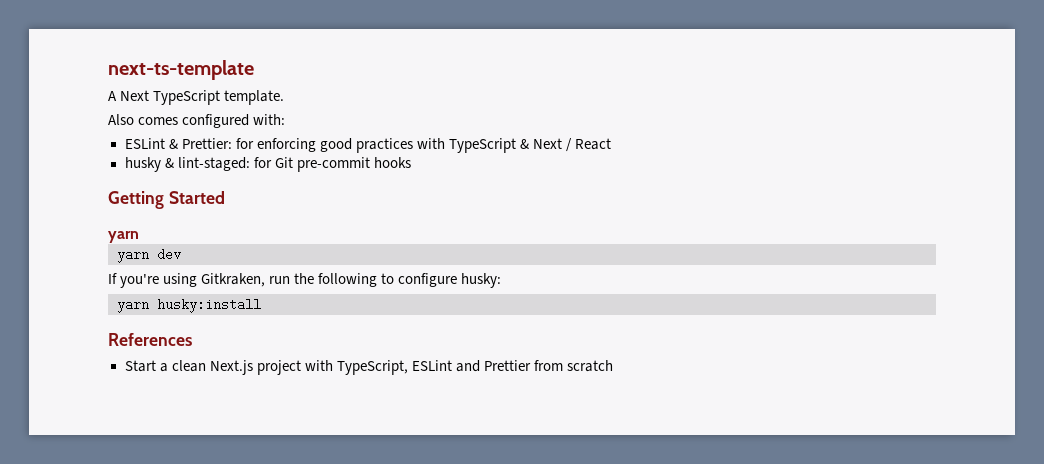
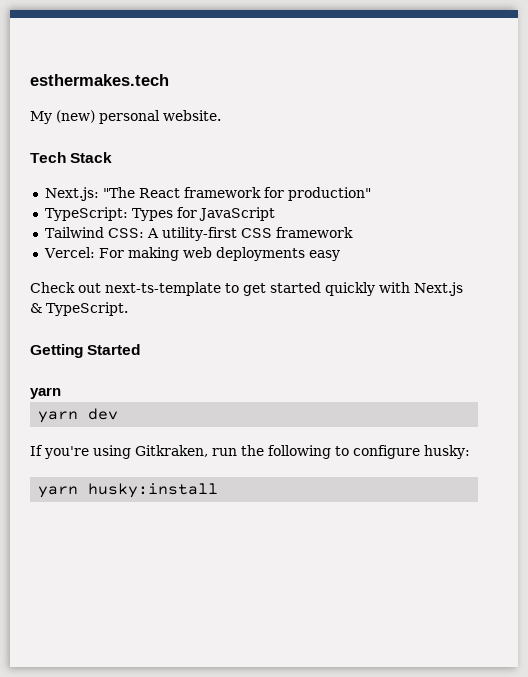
- next-ts-template
- A Next TypeScript template.
- Also comes configured with:
- ESLint & Prettier: for enforcing good practices with TypeScript & Next / React
- husky & lint-staged: for Git pre-commit hooks
+ esthermakes.tech
+ My (new) personal website.
+ Tech Stack
+ Next.js: "The React framework for production"
+ TypeScript: Types for JavaScript
+ Tailwind CSS: A utility-first CSS framework
+ Vercel: For making web deployments easy
+ Check out next-ts-template to get started quickly with Next.js & TypeScript.
- References
- Start a clean Next.js project with TypeScript, ESLint and Prettier from scratch

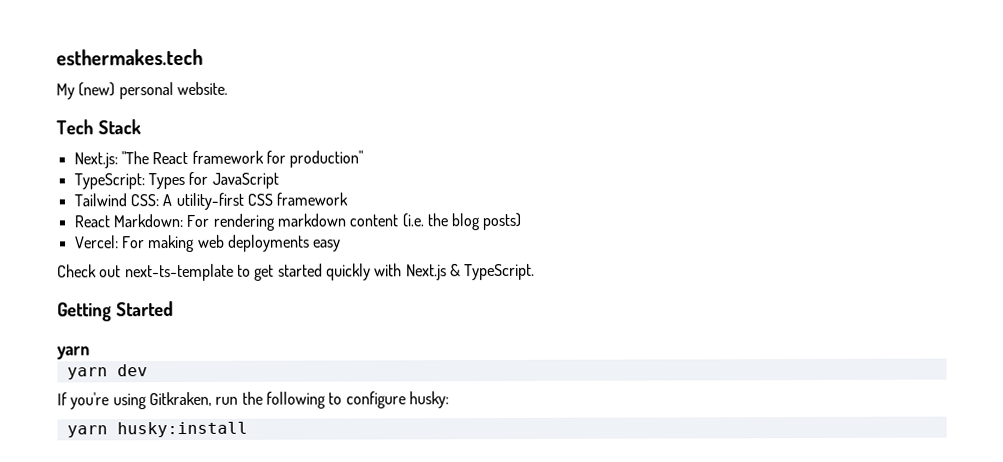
+ React Markdown: For rendering markdown content (i.e. the blog posts)

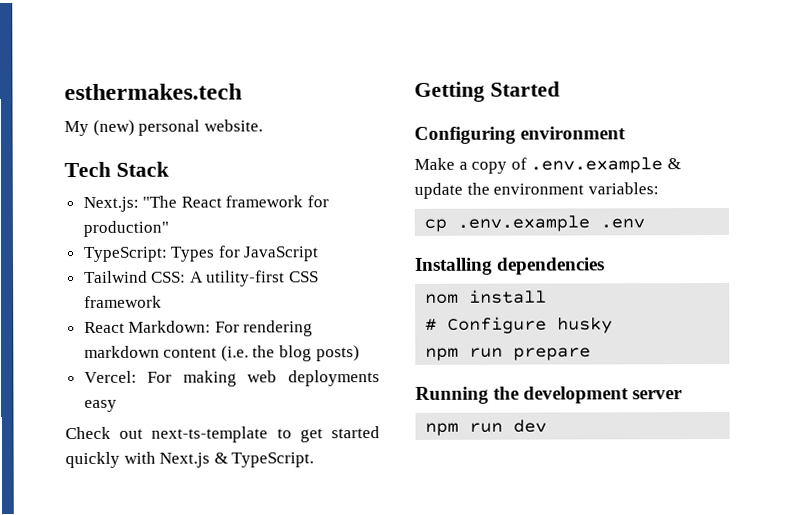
  Getting Started
- yarn
- yarn dev
- If you're using Gitkraken, run the following to configure husky:
- yarn husky:install
+ Configuring environment
+ Make a copy of .env.example & update the environment variables:
+ cp .env.example .env
+ Installing dependencies
+ nom install
+ # Configure husky
+ npm run prepare
+ Running the development server
+ npm run dev

